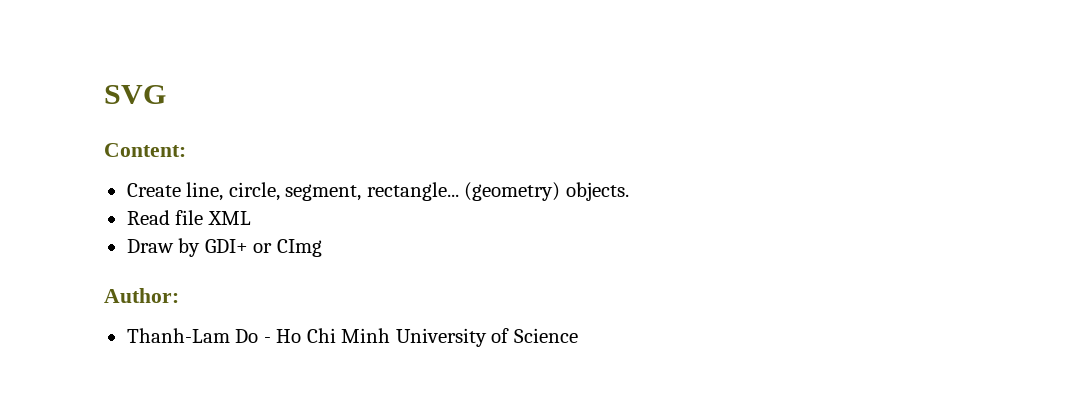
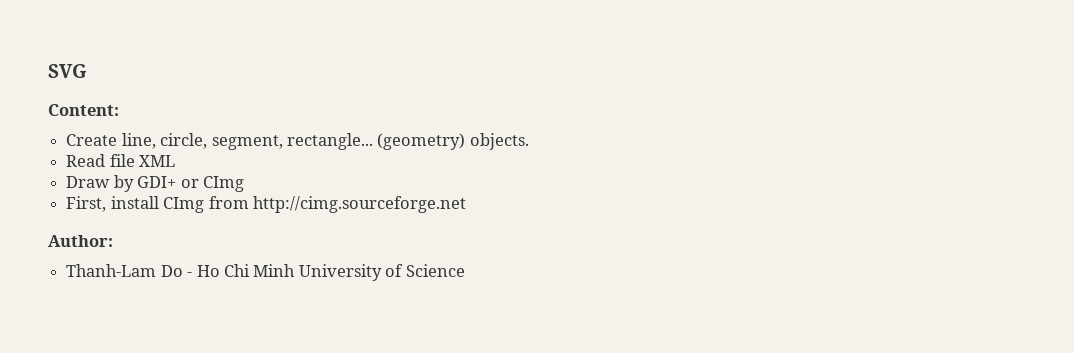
+ First, install CImg from http://cimg.sourceforge.net

